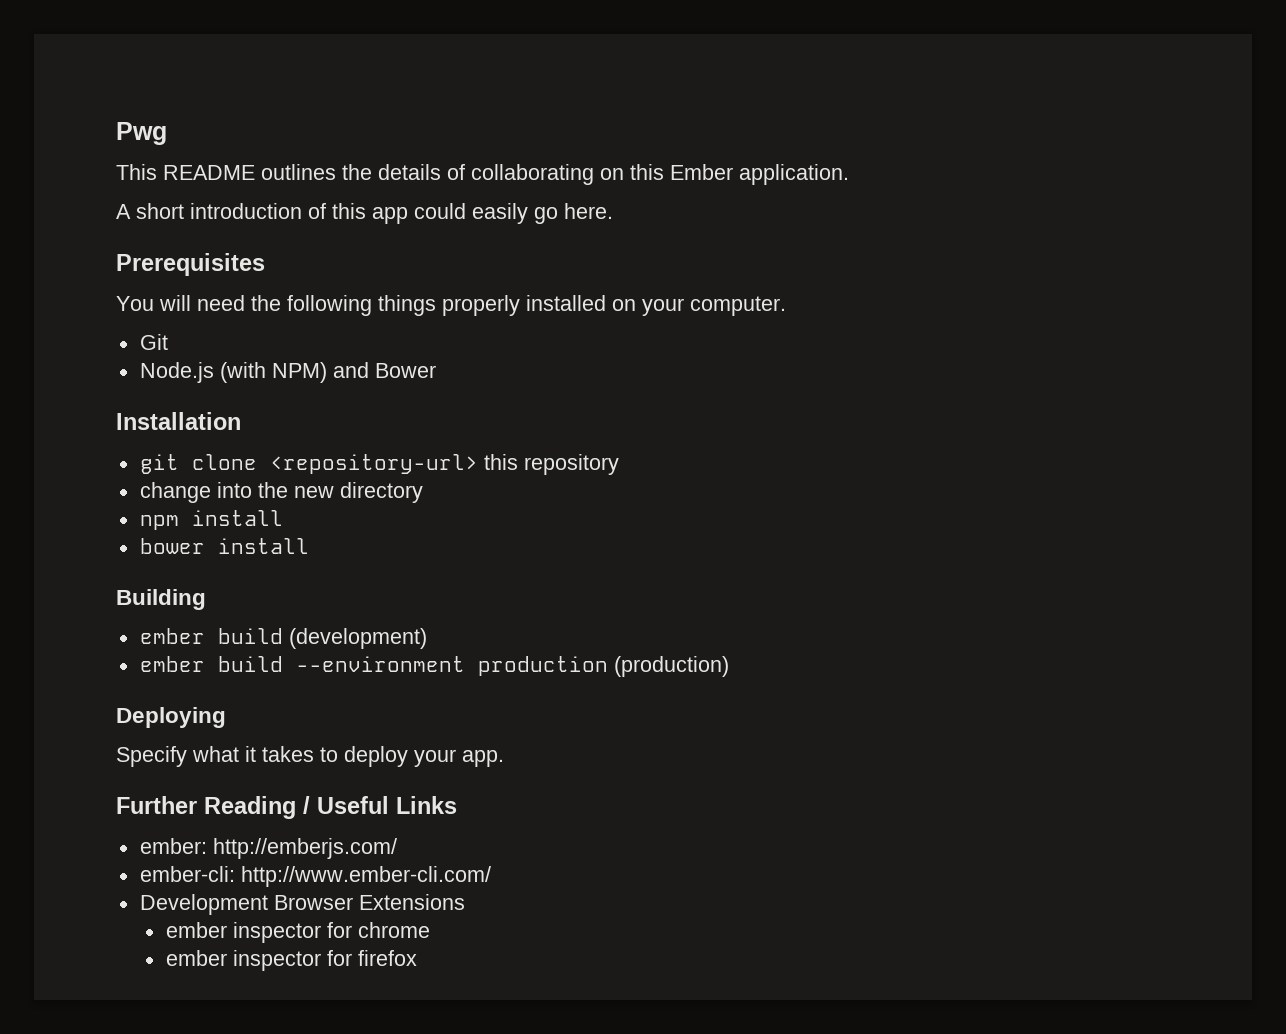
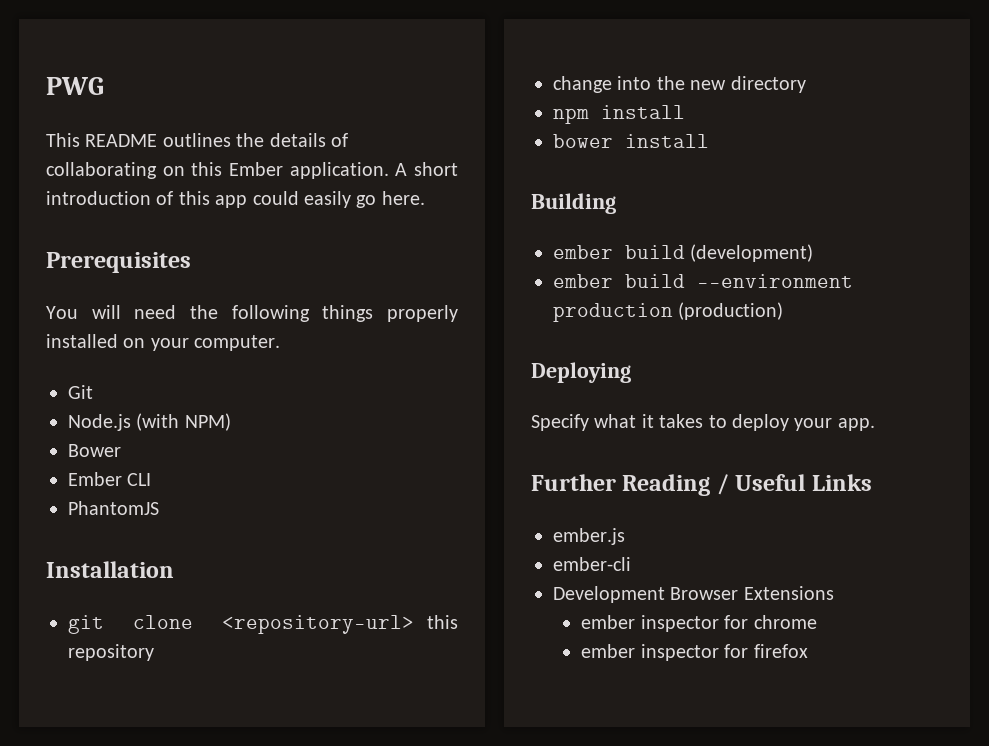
- Pwg
+ PWG
- This README outlines the details of collaborating on this Ember application.
- A short introduction of this app could easily go here.
+ This README outlines the details of collaborating on this Ember application. A short introduction of this app could easily go here.
- Node.js (with NPM) and Bower
+ Node.js (with NPM)
+ Bower
+ Ember CLI
+ PhantomJS
- ember: http://emberjs.com/
- ember-cli: http://www.ember-cli.com/
+ ember.js
+ ember-cli

